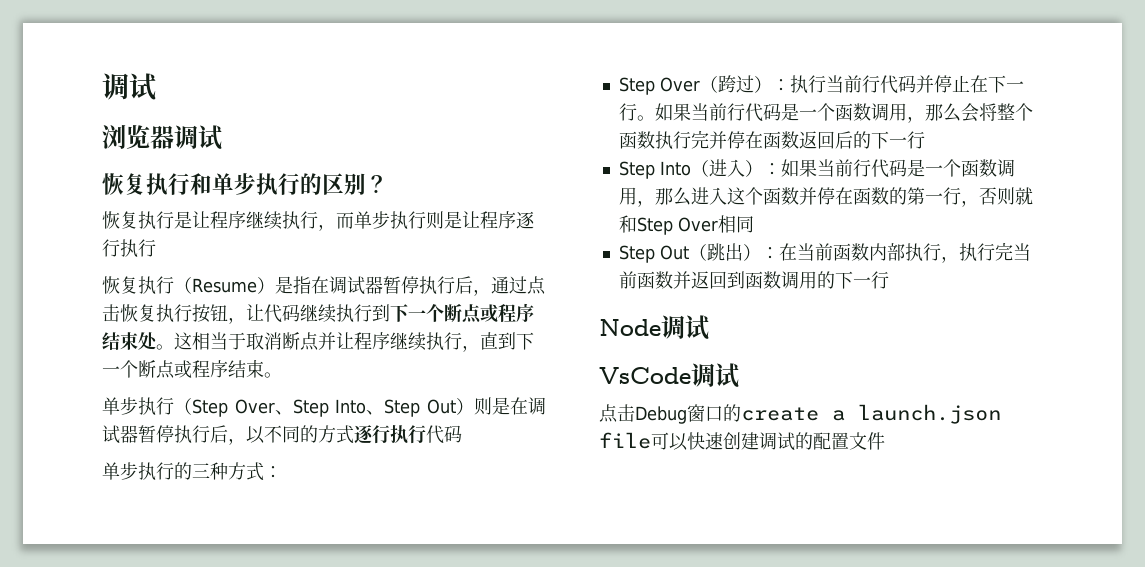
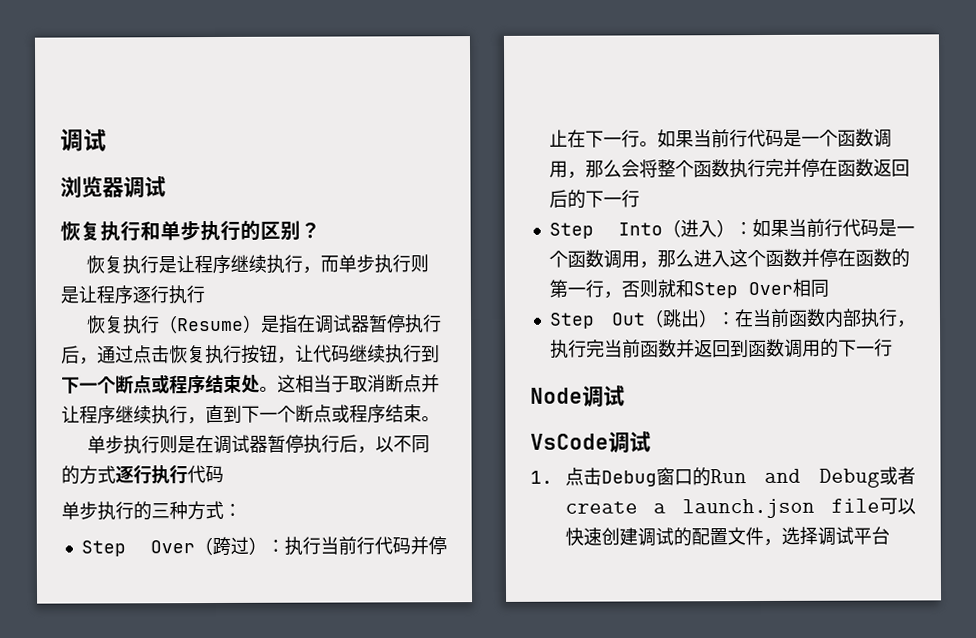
- 单步执行（Step Over、Step Into、Step Out）则是在调试器暂停执行后，以不同的方式逐行执行代码
+ 单步执行则是在调试器暂停执行后，以不同的方式逐行执行代码
- 点击Debug窗口的create a launch.json file可以快速创建调试的配置文件
+ 1.点击Debug窗口的Run and Debug或者create a launch.json file可以快速创建调试的配置文件，选择调试平台

